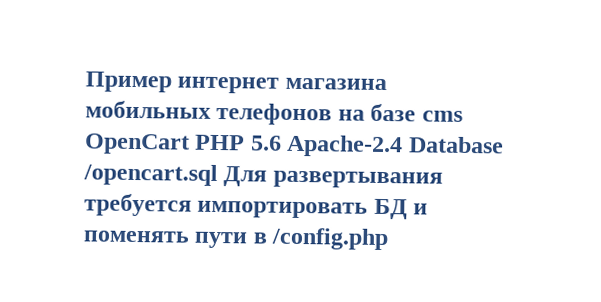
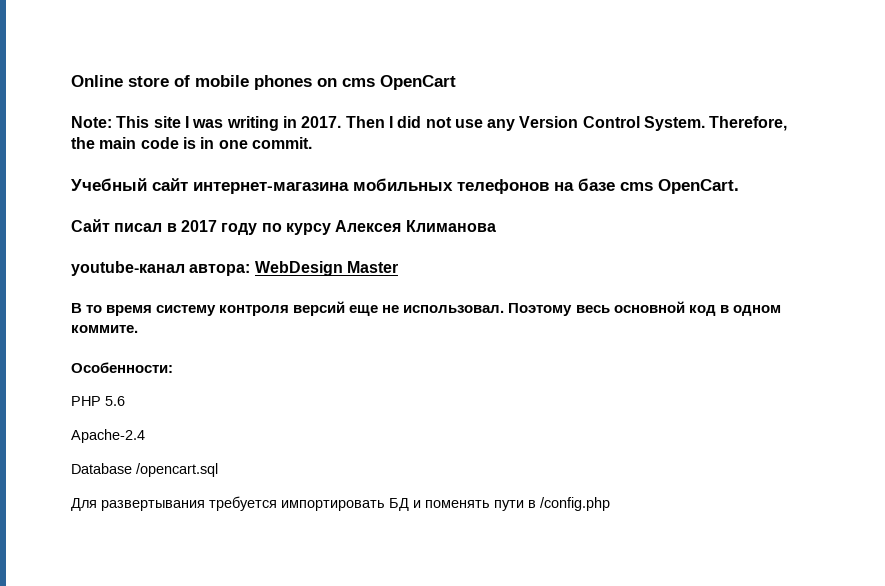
- Пример интернет магазина мобильных телефонов на базе cms OpenCart PHP 5.6 Apache-2.4 Database /opencart.sql Для развертывания требуется импортировать БД и поменять пути в /config.php
+ Online store of mobile phones on cms OpenCart
+ Note: This site I was writing in 2017. Then I did not use any Version Control System. Therefore, the main code is in one commit.
+ Учебный сайт интернет-магазина мобильных телефонов на базе cms OpenCart.
+ Сайт писал в 2017 году по курсу Алексея Климанова
+ youtube-канал автора: WebDesign Master
+ В то время систему контроля версий еще не использовал. Поэтому весь основной код в одном коммите.
+ Особенности:
+ PHP 5.6
+ Apache-2.4
+ Database /opencart.sql
+ Для развертывания требуется импортировать БД и поменять пути в /config.php

